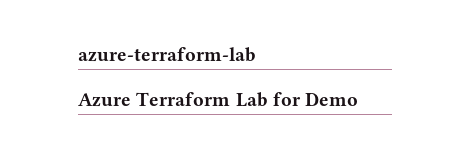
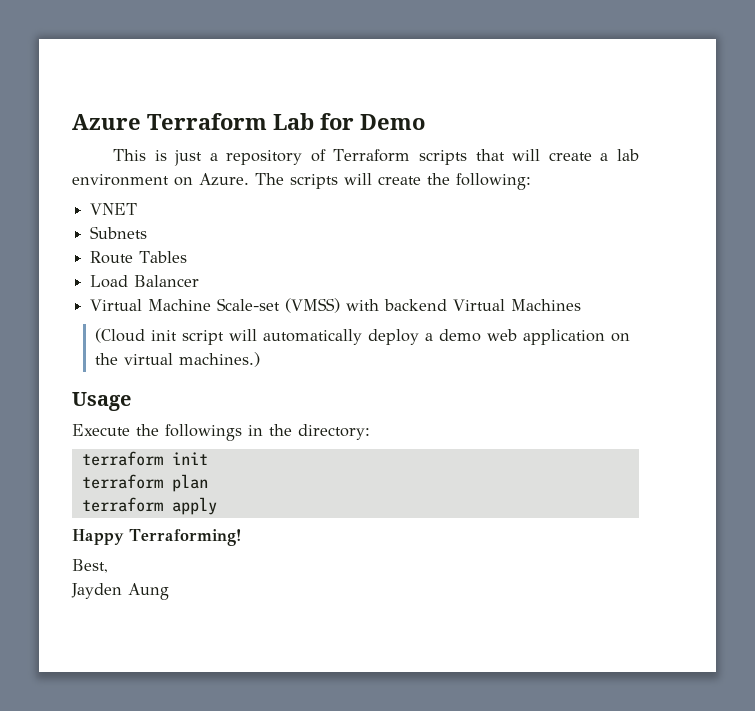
- azure-terraform-lab
+ This is just a repository of Terraform scripts that will create a lab environment on Azure. The scripts will create the following:
+ VNET
+ Subnets
+ Route Tables
+ Load Balancer
+ Virtual Machine Scale-set (VMSS) with backend Virtual Machines
+ (Cloud init script will automatically deploy a demo web application on the virtual machines.)
+ Usage
+ Execute the followings in the directory:
+ terraform init
+ terraform plan
+ terraform apply
+ Happy Terraforming!
+ Best,
+ Jayden Aung

